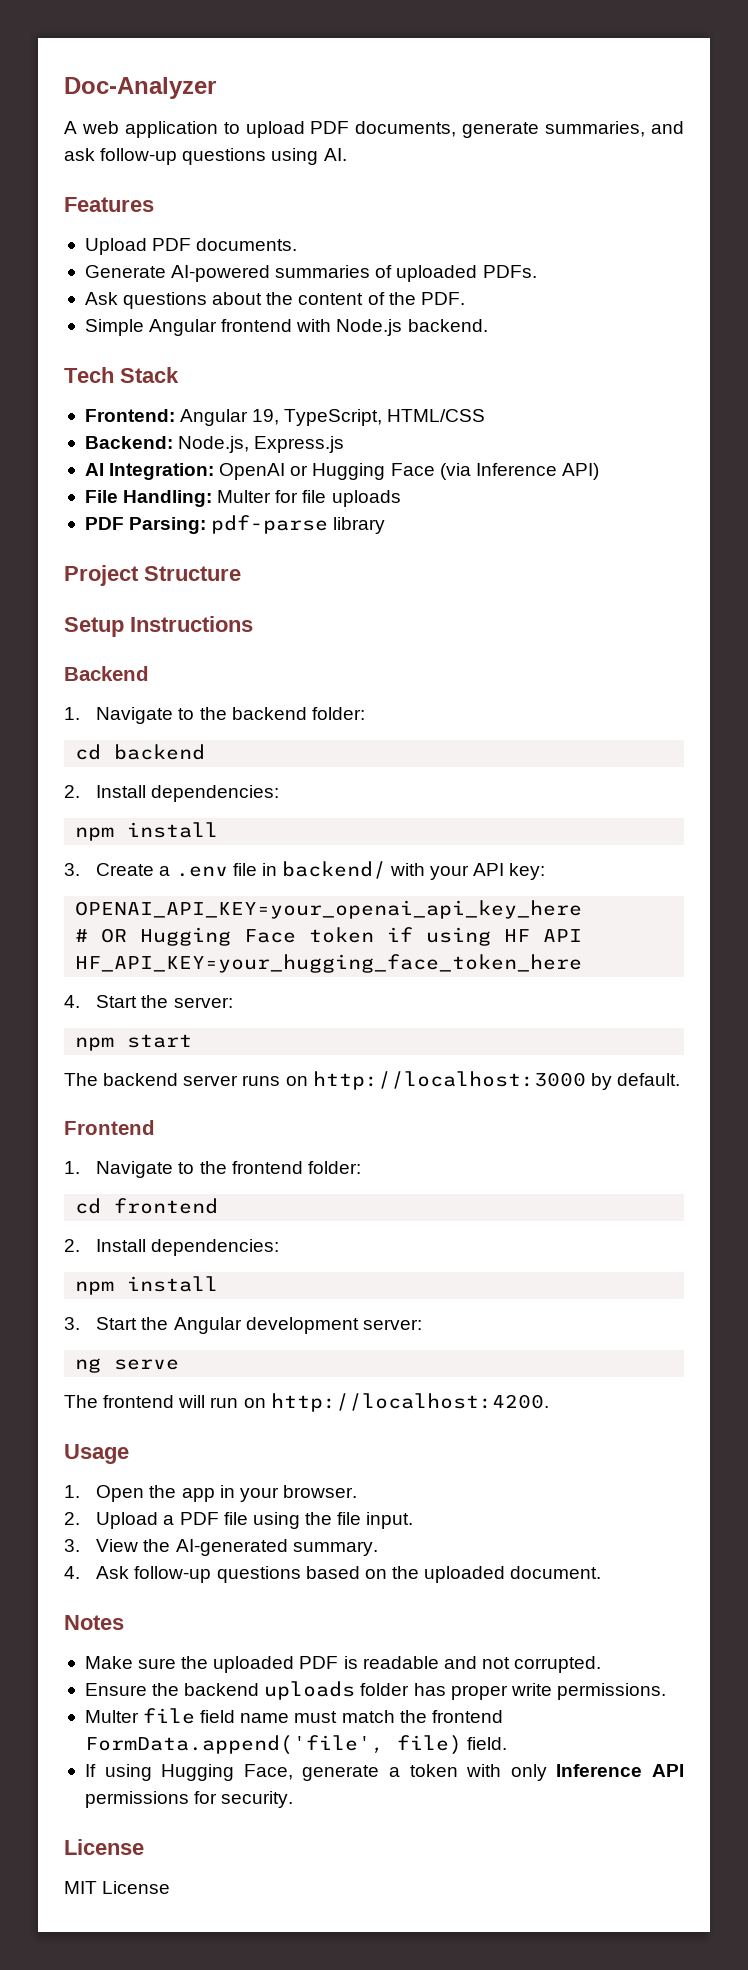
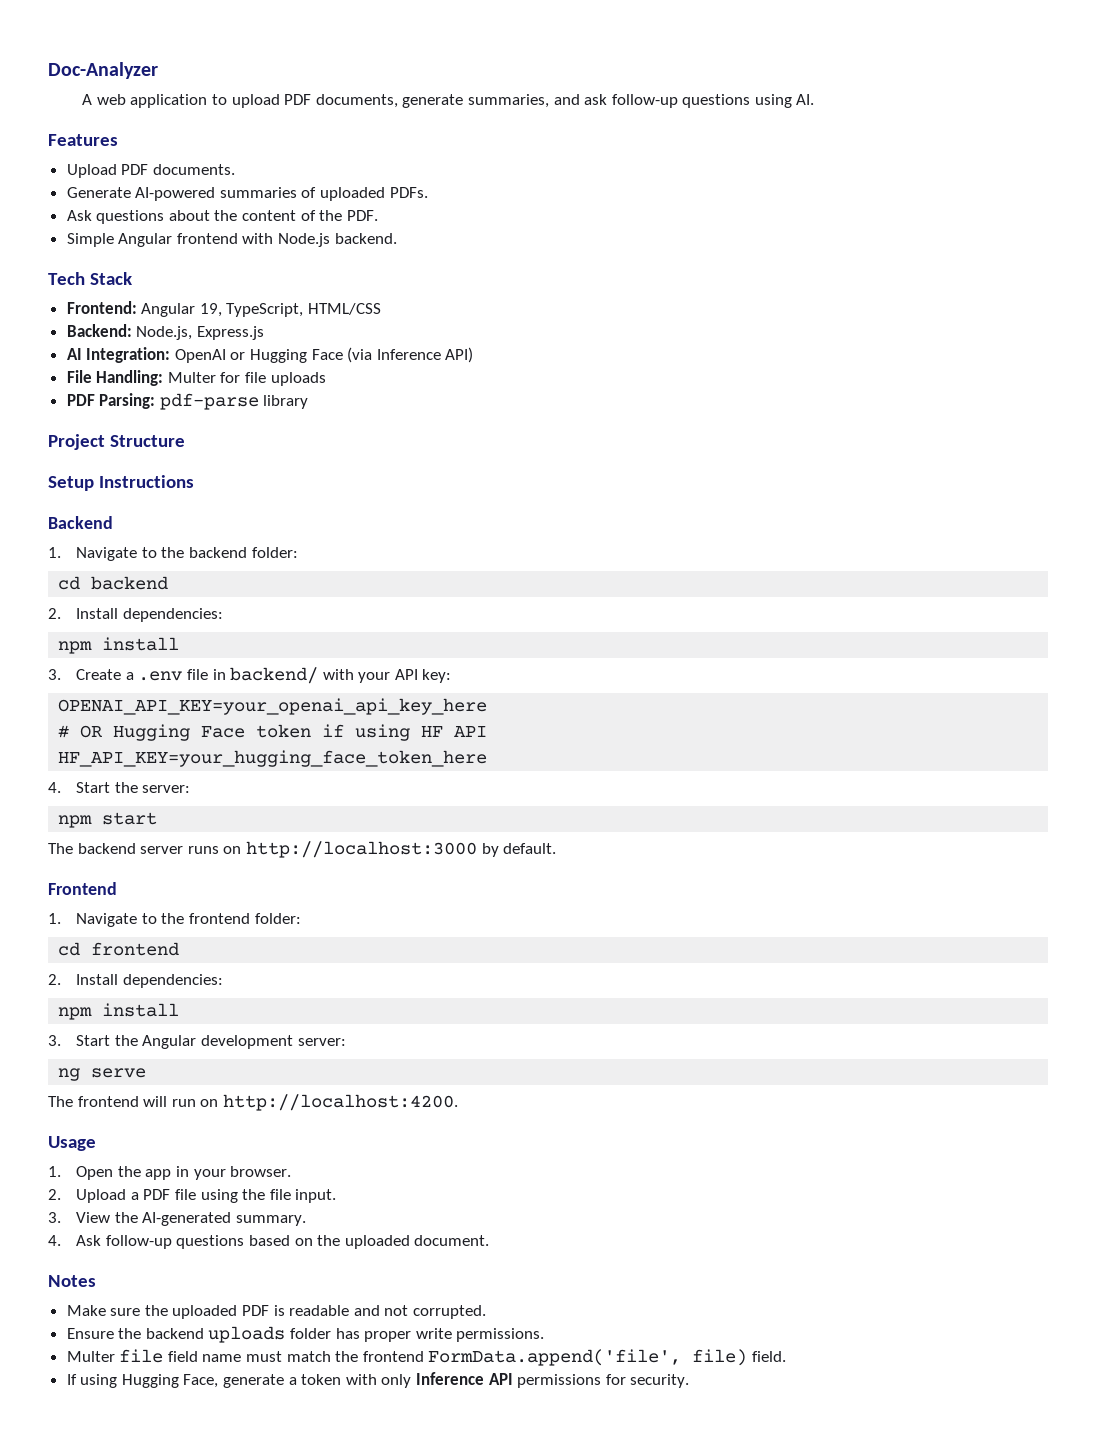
  If using Hugging Face, generate a token with only Inference API permissions for security.
- License
- MIT License

